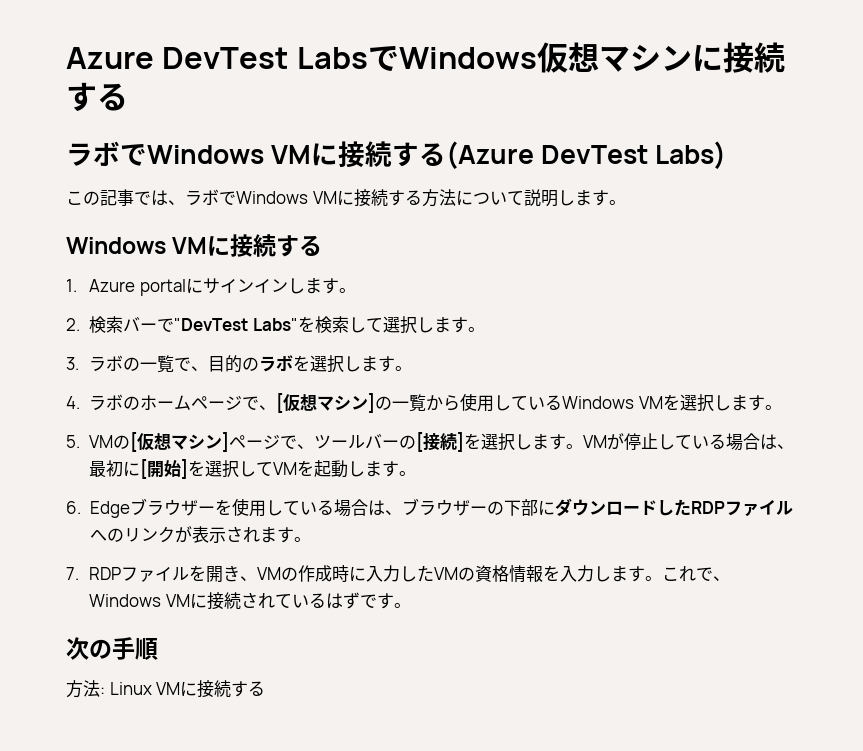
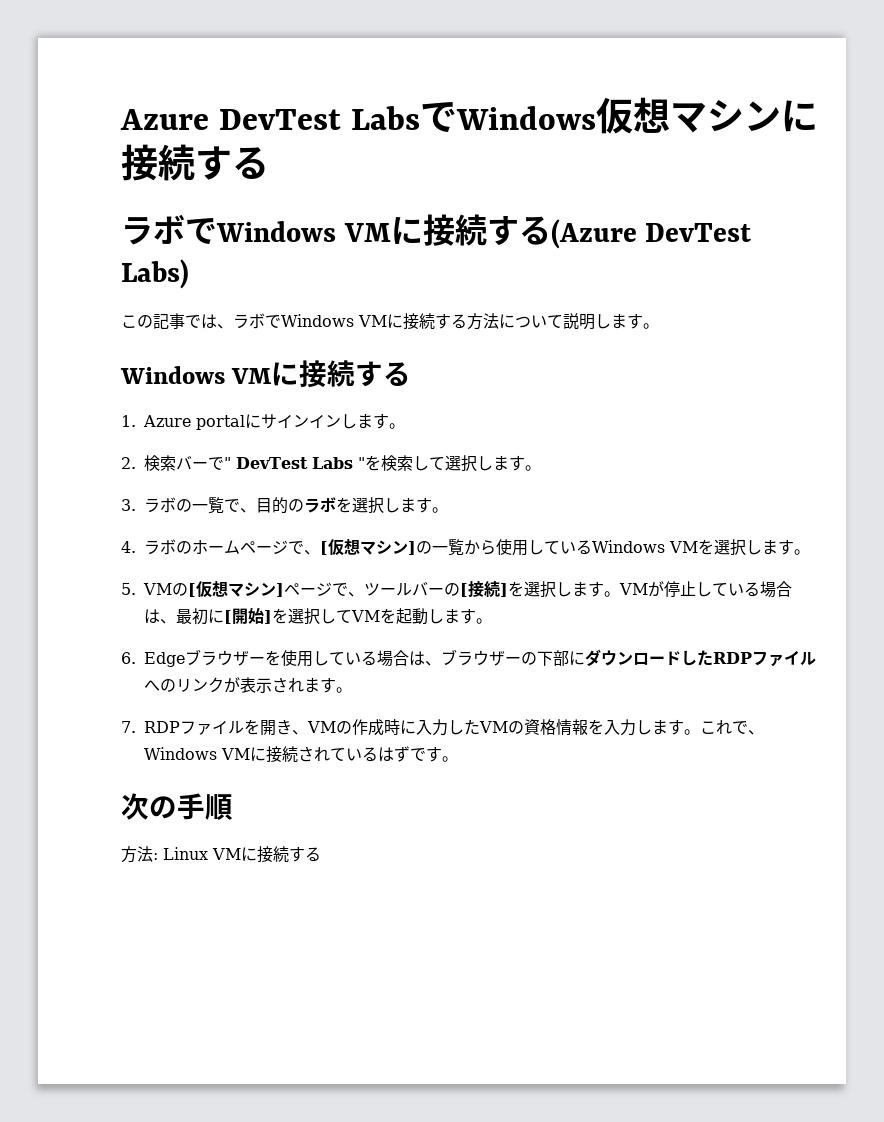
- 2.検索バーで"DevTest Labs"を検索して選択します。
+ 2.検索バーで" DevTest Labs "を検索して選択します。

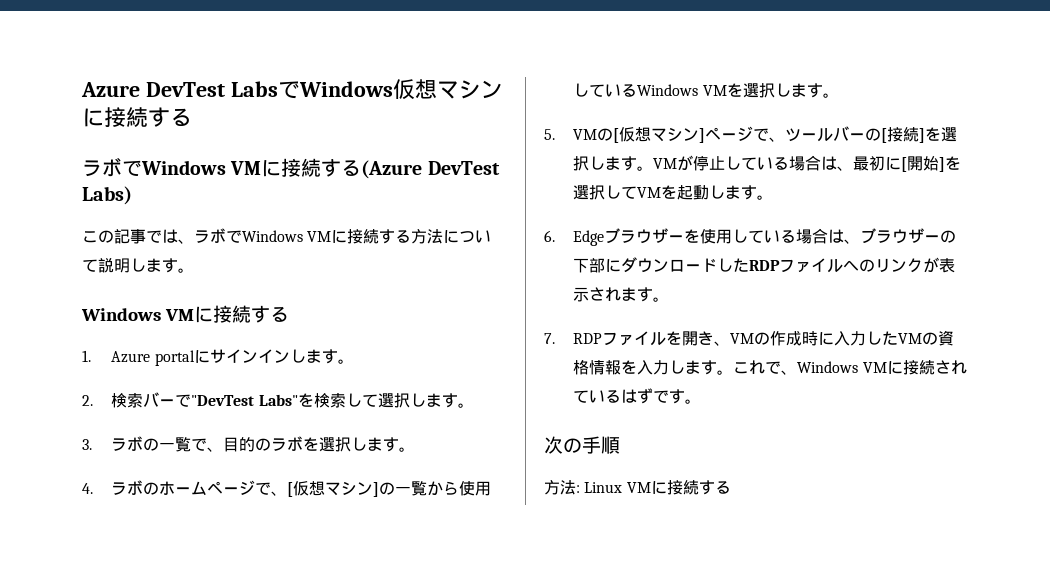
- 2.検索バーで" DevTest Labs "を検索して選択します。
+ 2.検索バーで"DevTest Labs"を検索して選択します。

